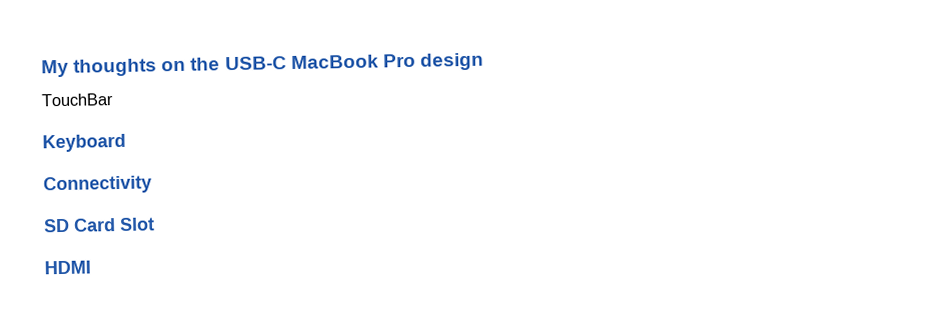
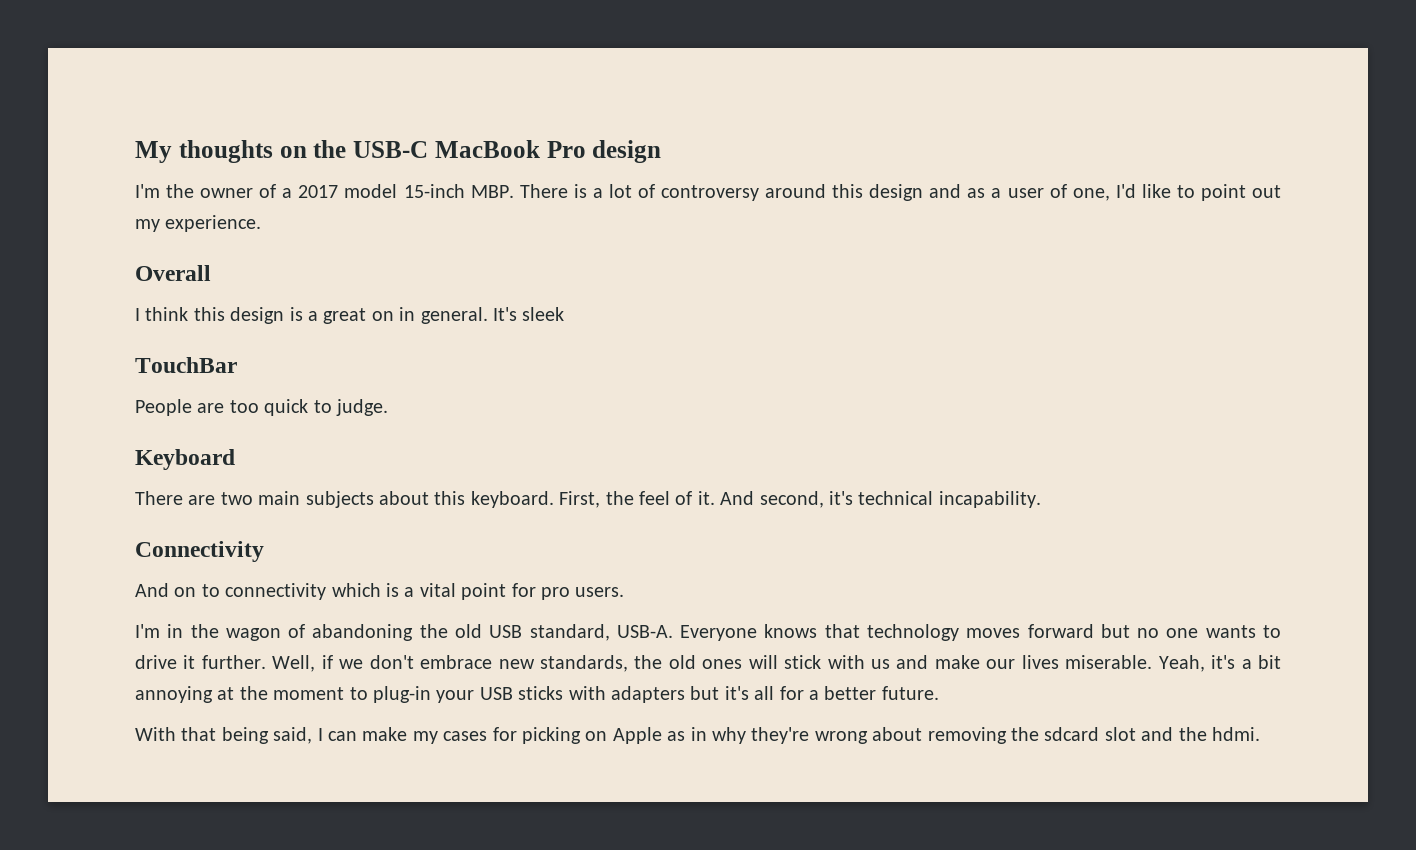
+ I'm the owner of a 2017 model 15-inch MBP. There is a lot of controversy around this design and as a user of one, I'd like to point out my experience.
+ Overall
+ I think this design is a great on in general. It's sleek
  TouchBar
+ People are too quick to judge.
  Keyboard
+ There are two main subjects about this keyboard. First, the feel of it. And second, it's technical incapability.
  Connectivity
- SD Card Slot
- HDMI
+ And on to connectivity which is a vital point for pro users.
+ I'm in the wagon of abandoning the old USB standard, USB-A. Everyone knows that technology moves forward but no one wants to drive it further. Well, if we don't embrace new standards, the old ones will stick with us and make our lives miserable. Yeah, it's a bit annoying at the moment to plug-in your USB sticks with adapters but it's all for a better future.
+ With that being said, I can make my cases for picking on Apple as in why they're wrong about removing the sdcard slot and the hdmi.

